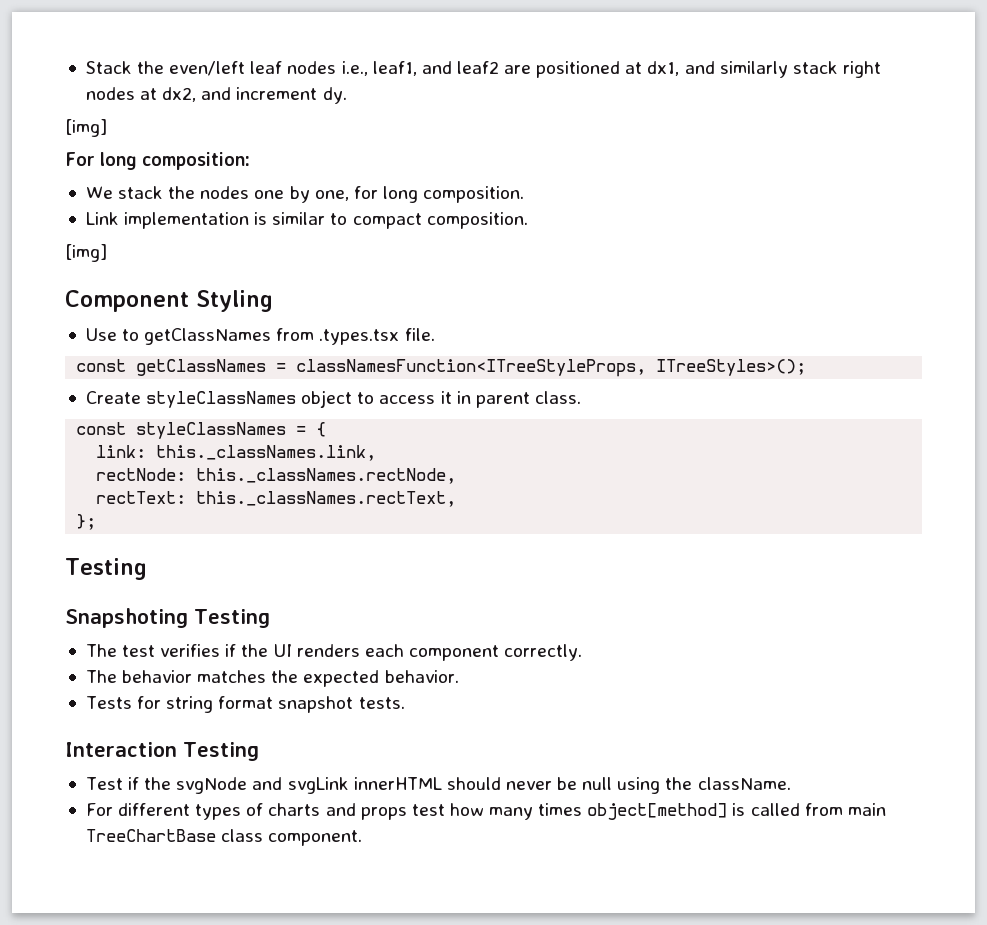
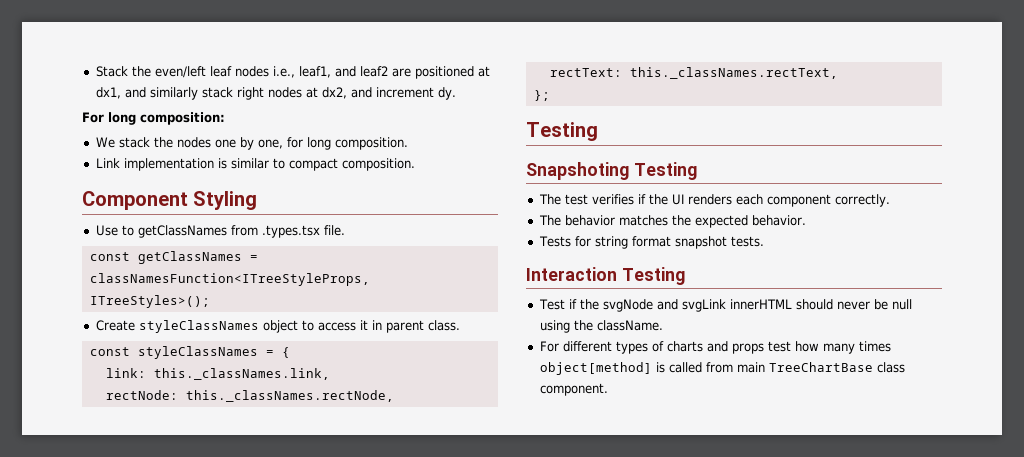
  Stack the even/left leaf nodes i.e., leaf1, and leaf2 are positioned at dx1, and similarly stack right nodes at dx2, and increment dy.
- [img]
  Link implementation is similar to compact composition.
- [img]

